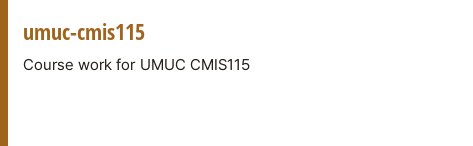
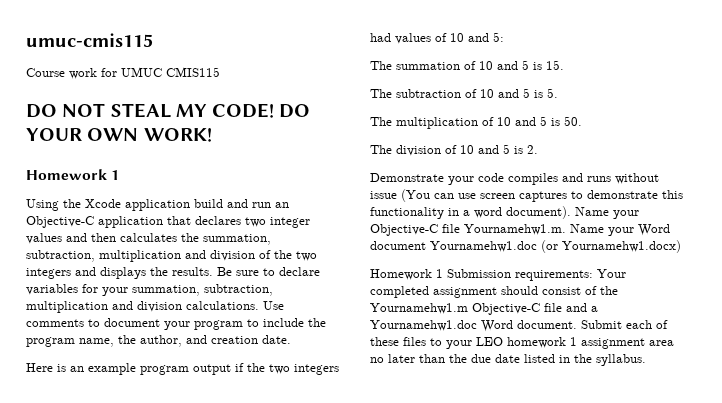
+ DO NOT STEAL MY CODE! DO YOUR OWN WORK!
+ Homework 1
+ Using the Xcode application build and run an Objective-C application that declares two integer values and then calculates the summation, subtraction, multiplication and division of the two integers and displays the results. Be sure to declare variables for your summation, subtraction, multiplication and division calculations. Use comments to document your program to include the program name, the author, and creation date.
+ Here is an example program output if the two integers had values of 10 and 5:
+ The summation of 10 and 5 is 15.
+ The subtraction of 10 and 5 is 5.
+ The multiplication of 10 and 5 is 50.
+ The division of 10 and 5 is 2.
+ Demonstrate your code compiles and runs without issue (You can use screen captures to demonstrate this functionality in a word document). Name your Objective-C file Yournamehw1.m. Name your Word document Yournamehw1.doc (or Yournamehw1.docx)
+ Homework 1 Submission requirements: Your completed assignment should consist of the Yournamehw1.m Objective-C file and a Yournamehw1.doc Word document. Submit each of these files to your LEO homework 1 assignment area no later than the due date listed in the syllabus.

